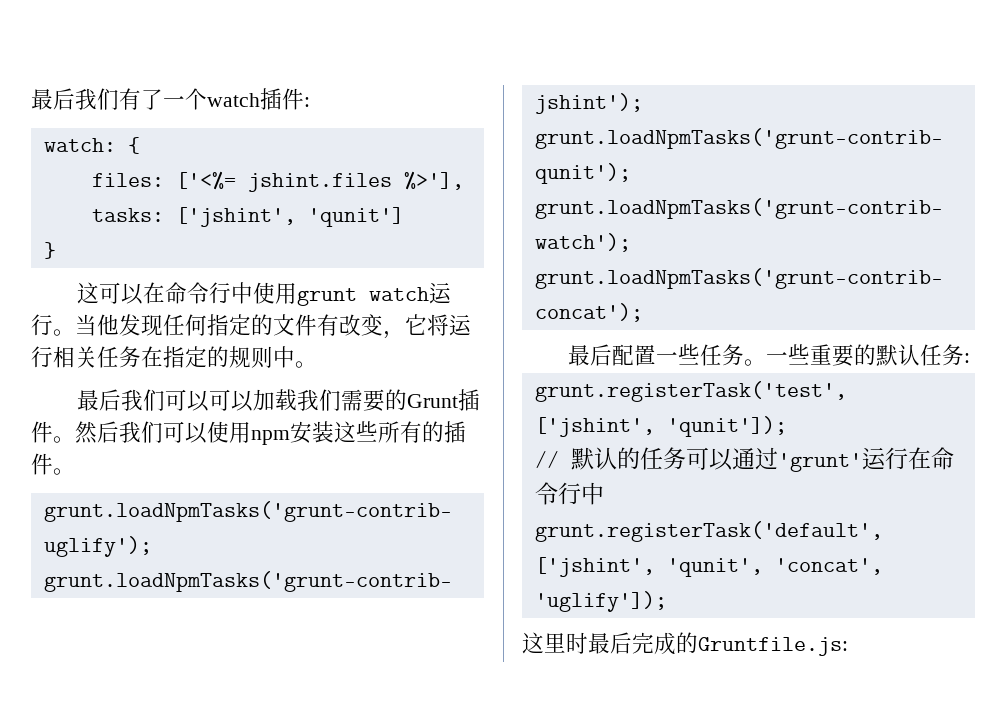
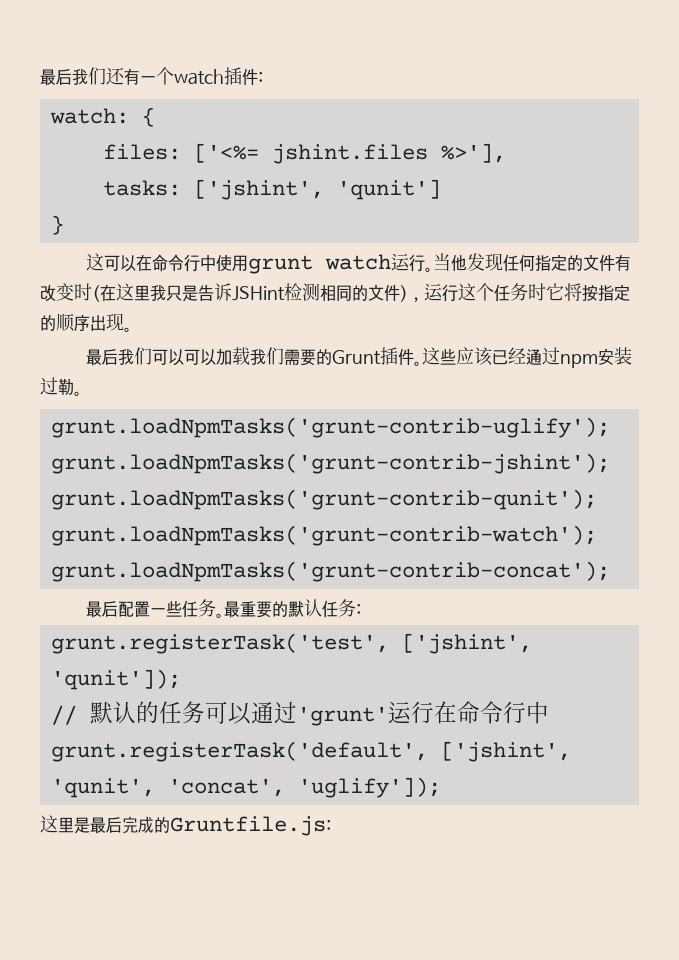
- 最后我们有了一个watch插件:
+ 最后我们还有一个watch插件:
- 当他发现任何指定的文件有改变，它将运行相关任务在指定的规则中。
+ 当他发现任何指定的文件有改变时(在这里我只是告诉JSHint检测相同的文件)，运行这个任务时它将按指定的顺序出现。
- 然后我们可以使用npm安装这些所有的插件。
+ 这些应该已经通过npm安装过勒。
- 一些重要的默认任务:
+ 最重要的默认任务:
- 这里时最后完成的Gruntfile.js:
+ 这里是最后完成的Gruntfile.js:

